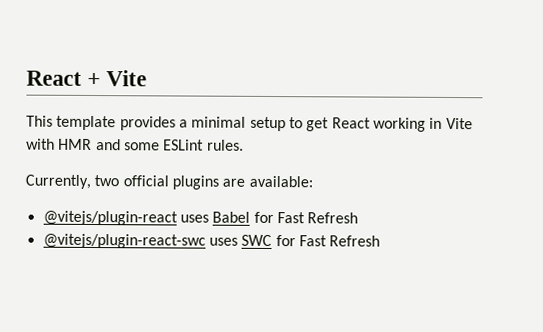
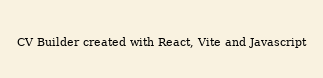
- React + Vite
- This template provides a minimal setup to get React working in Vite with HMR and some ESLint rules.
- Currently, two official plugins are available:
- @vitejs/plugin-react uses Babel for Fast Refresh
- @vitejs/plugin-react-swc uses SWC for Fast Refresh
+ CV Builder created with React, Vite and Javascript

